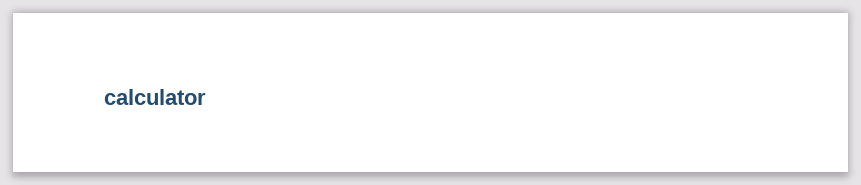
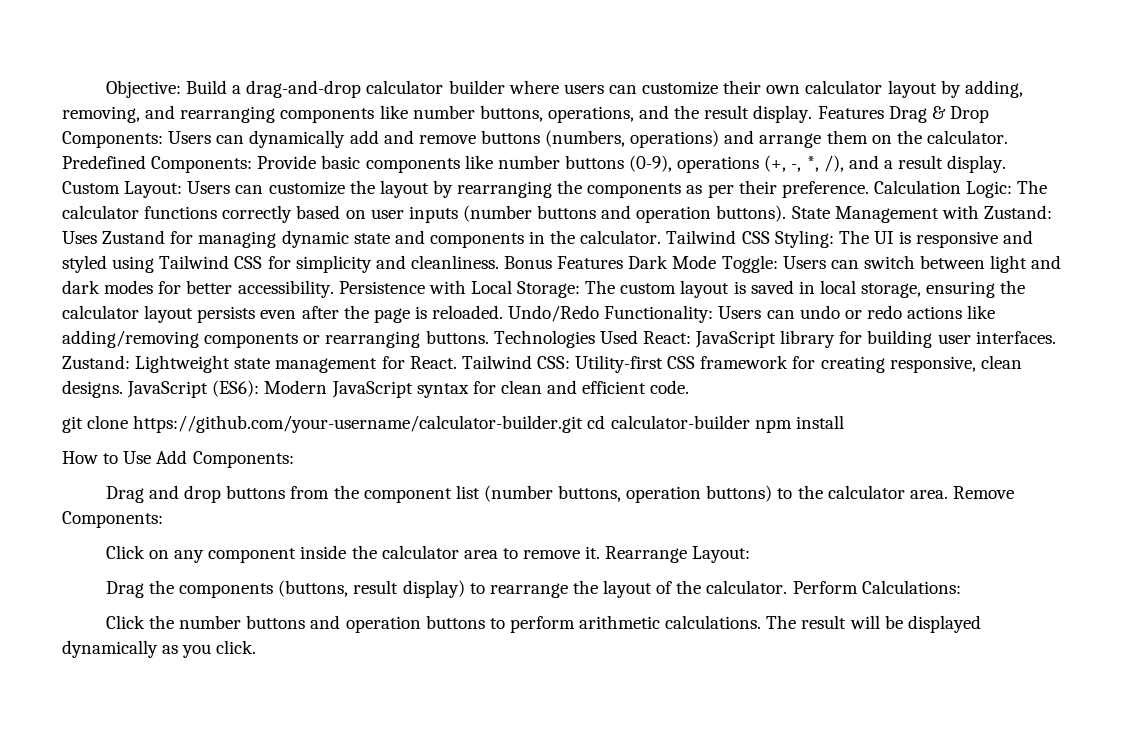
- calculator
+ Objective: Build a drag-and-drop calculator builder where users can customize their own calculator layout by adding, removing, and rearranging components like number buttons, operations, and the result display. Features Drag & Drop Components: Users can dynamically add and remove buttons (numbers, operations) and arrange them on the calculator. Predefined Components: Provide basic components like number buttons (0-9), operations (+, -, *, /), and a result display. Custom Layout: Users can customize the layout by rearranging the components as per their preference. Calculation Logic: The calculator functions correctly based on user inputs (number buttons and operation buttons). State Management with Zustand: Uses Zustand for managing dynamic state and components in the calculator. Tailwind CSS Styling: The UI is responsive and styled using Tailwind CSS for simplicity and cleanliness. Bonus Features Dark Mode Toggle: Users can switch between light and dark modes for better accessibility. Persistence with Local Storage: The custom layout is saved in local storage, ensuring the calculator layout persists even after the page is reloaded. Undo/Redo Functionality: Users can undo or redo actions like adding/removing components or rearranging buttons. Technologies Used React: JavaScript library for building user interfaces. Zustand: Lightweight state management for React. Tailwind CSS: Utility-first CSS framework for creating responsive, clean designs. JavaScript (ES6): Modern JavaScript syntax for clean and efficient code.
+ git clone https://github.com/your-username/calculator-builder.git cd calculator-builder npm install
+ How to Use Add Components:
+ Drag and drop buttons from the component list (number buttons, operation buttons) to the calculator area. Remove Components:
+ Click on any component inside the calculator area to remove it. Rearrange Layout:
+ Drag the components (buttons, result display) to rearrange the layout of the calculator. Perform Calculations:
+ Click the number buttons and operation buttons to perform arithmetic calculations. The result will be displayed dynamically as you click.

